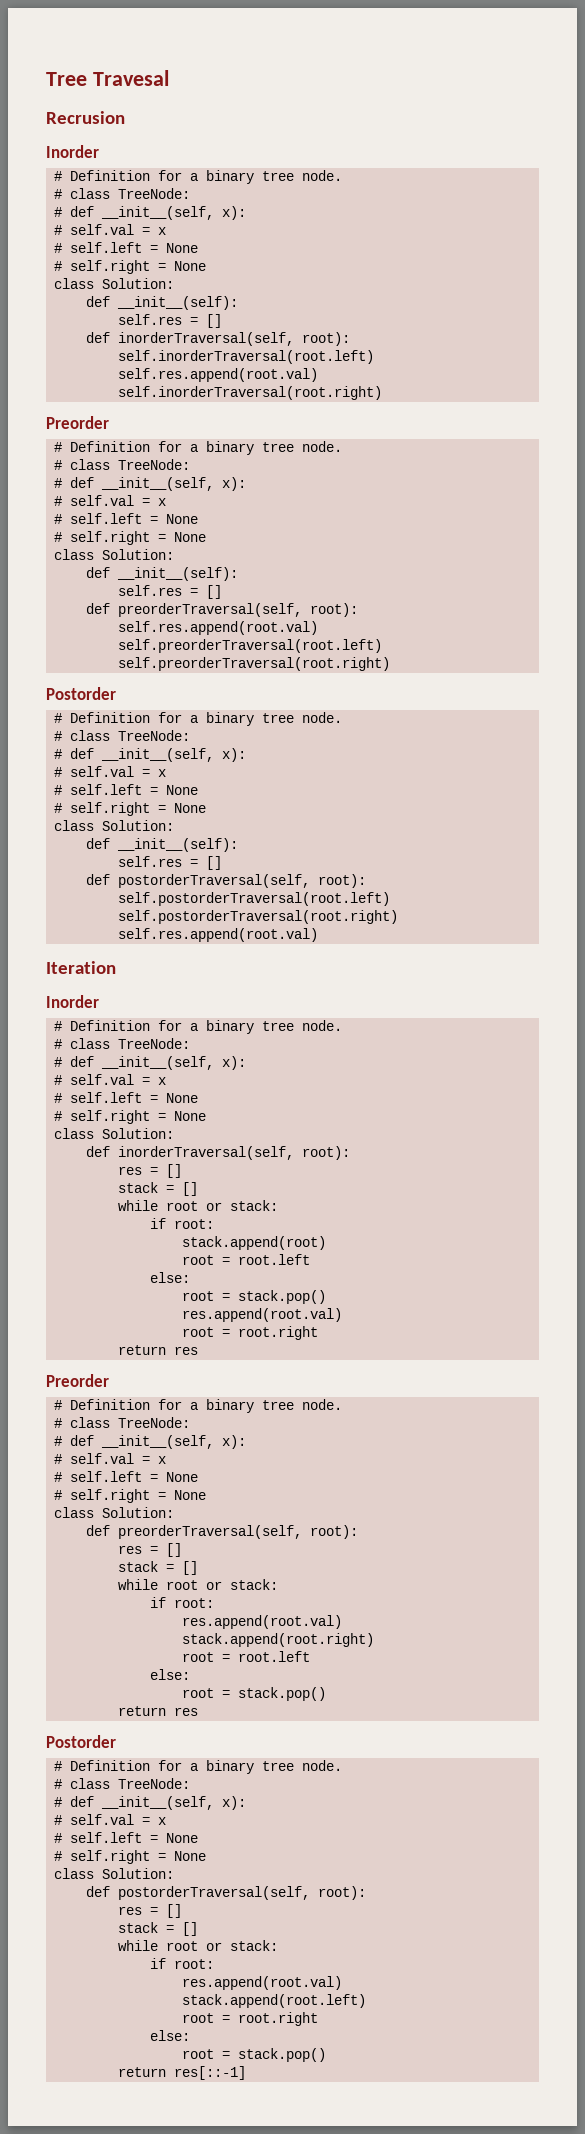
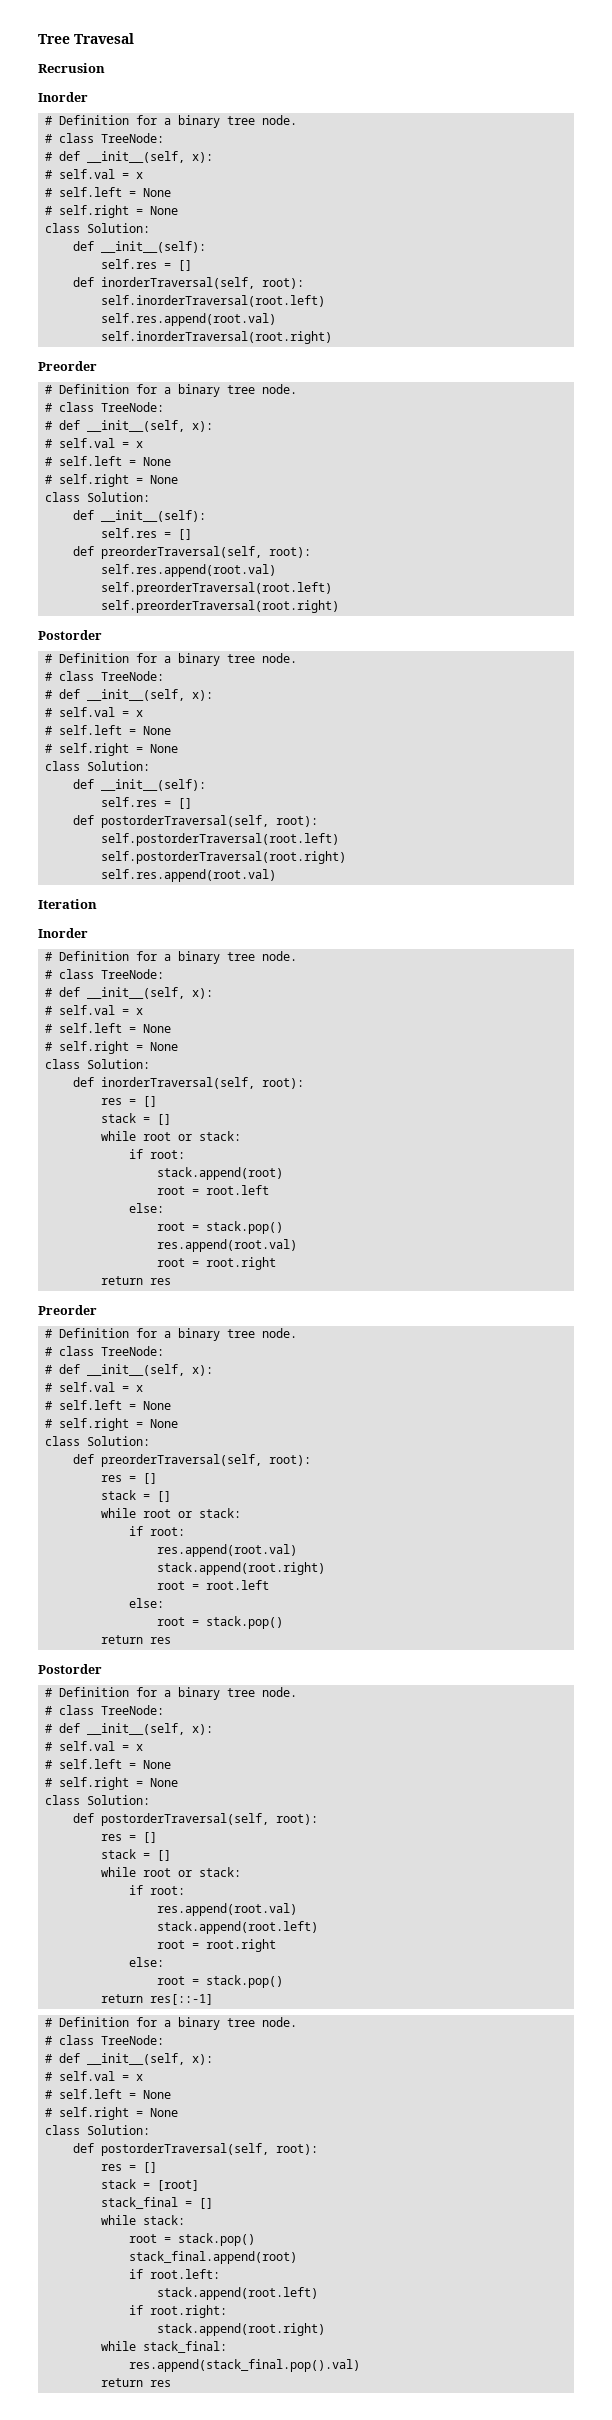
  return res[::-1]
+ # Definition for a binary tree node.
+ # class TreeNode:
+ # def __init__(self, x):
+ # self.val = x
+ # self.left = None
+ # self.right = None
+ class Solution:
+ def postorderTraversal(self, root):
+ res = []
+ stack = [root]
+ stack_final = []
+ while stack:
+ root = stack.pop()
+ stack_final.append(root)
+ if root.left:
+ stack.append(root.left)
+ if root.right:
+ stack.append(root.right)
+ while stack_final:
+ res.append(stack_final.pop().val)
+ return res

